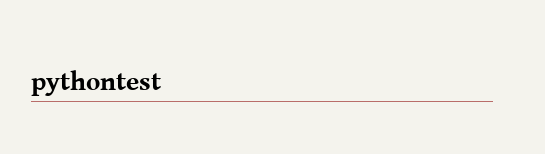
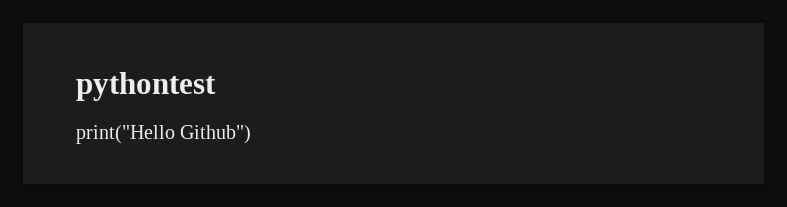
+ print("Hello Github")

